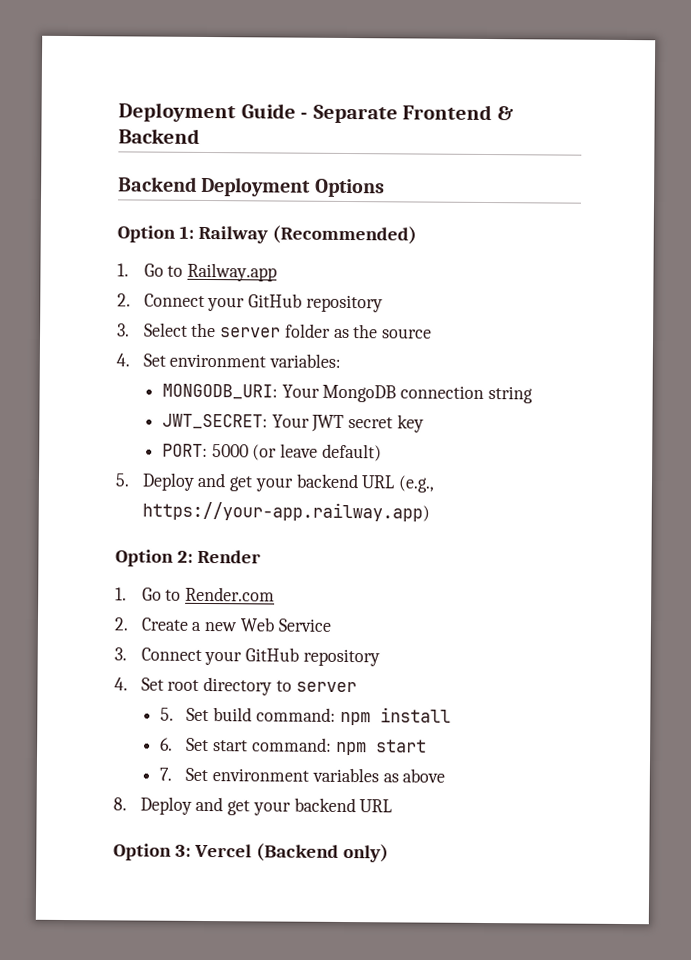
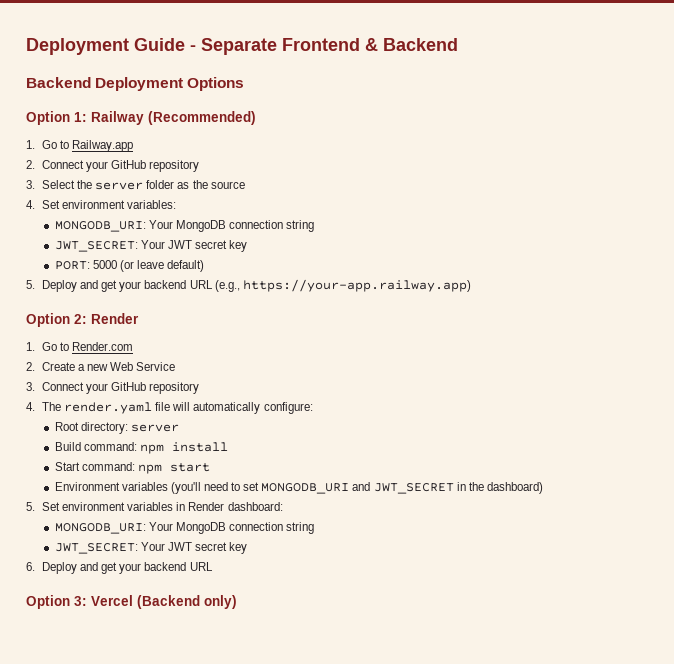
- 4. Set root directory to server
- 5. Set build command: npm install
+ 4. The render.yaml file will automatically configure:
+ Root directory: server
+ Build command: npm install
- 6. Set start command: npm start
+ Start command: npm start
- 7. Set environment variables as above
- 8. Deploy and get your backend URL
+ Environment variables (you'll need to set MONGODB_URI and JWT_SECRET in the dashboard)
+ 5. Set environment variables in Render dashboard:
+ MONGODB_URI: Your MongoDB connection string
+ JWT_SECRET: Your JWT secret key
+ 6. Deploy and get your backend URL

